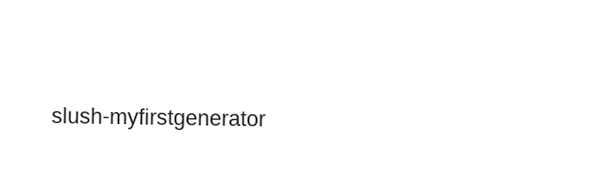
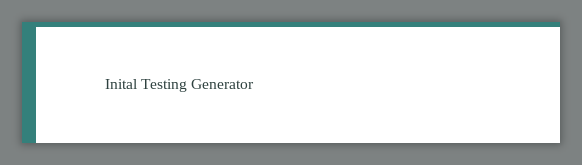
- slush-myfirstgenerator
+ Inital Testing Generator

